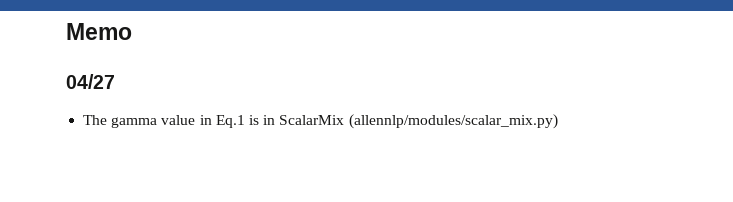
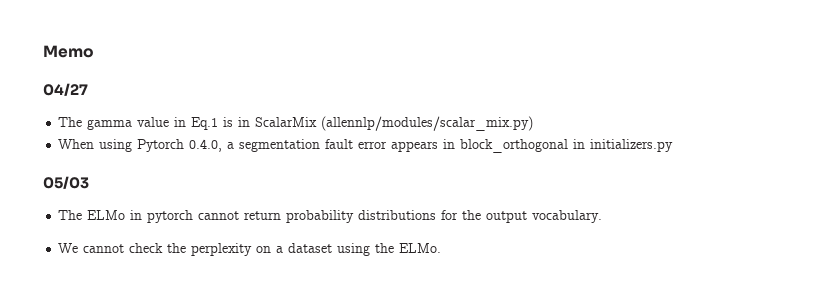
+ When using Pytorch 0.4.0, a segmentation fault error appears in block_orthogonal in initializers.py
+ 05/03
+ The ELMo in pytorch cannot return probability distributions for the output vocabulary.
+ We cannot check the perplexity on a dataset using the ELMo.

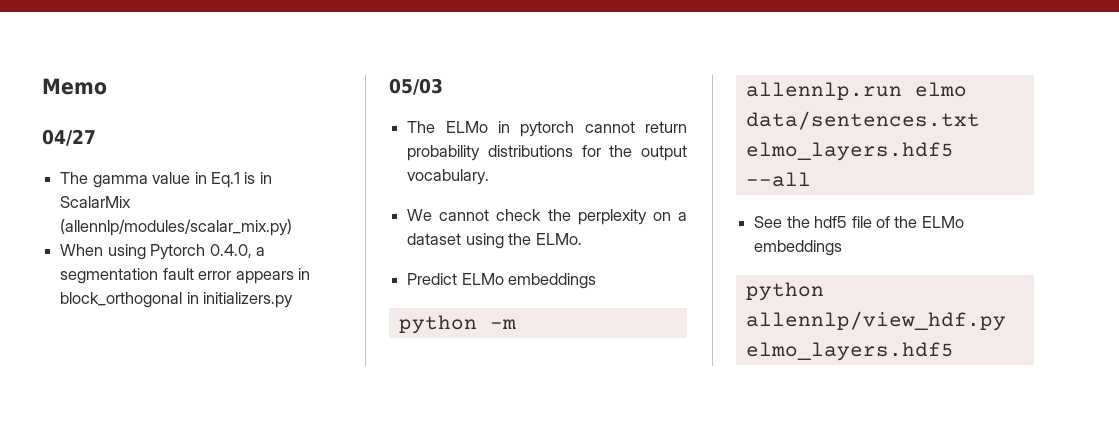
+ Predict ELMo embeddings
+ python -m allennlp.run elmo data/sentences.txt elmo_layers.hdf5 --all
+ See the hdf5 file of the ELMo embeddings
+ python allennlp/view_hdf.py elmo_layers.hdf5

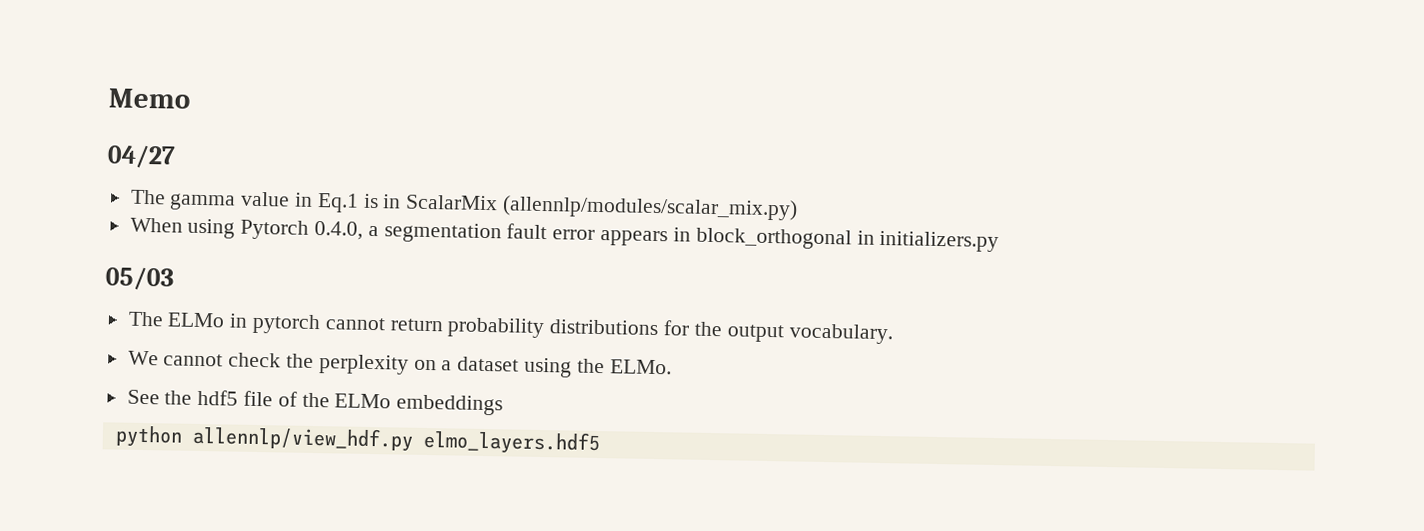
- Predict ELMo embeddings
- python -m allennlp.run elmo data/sentences.txt elmo_layers.hdf5 --all

